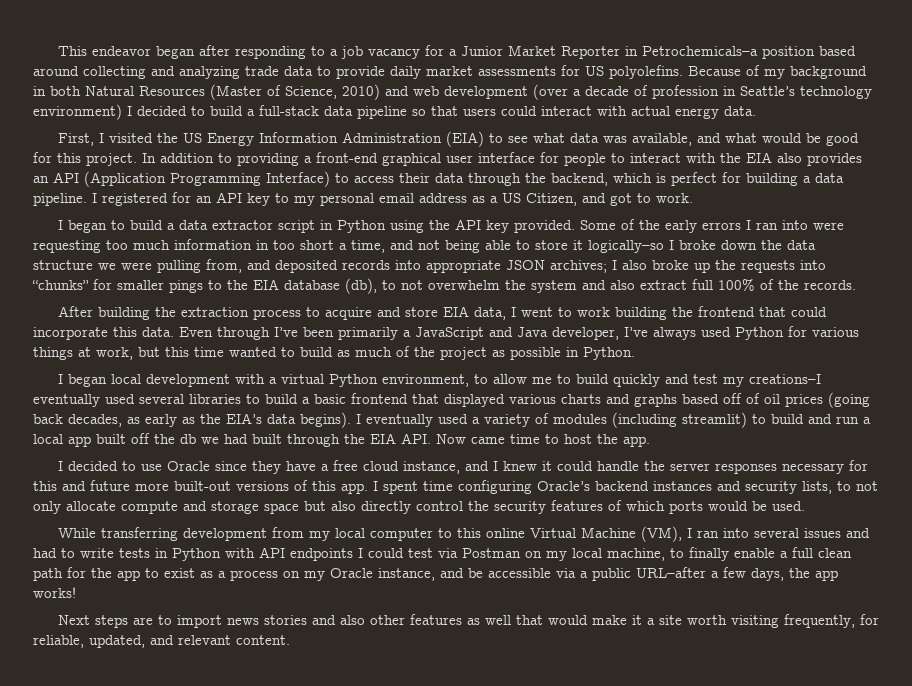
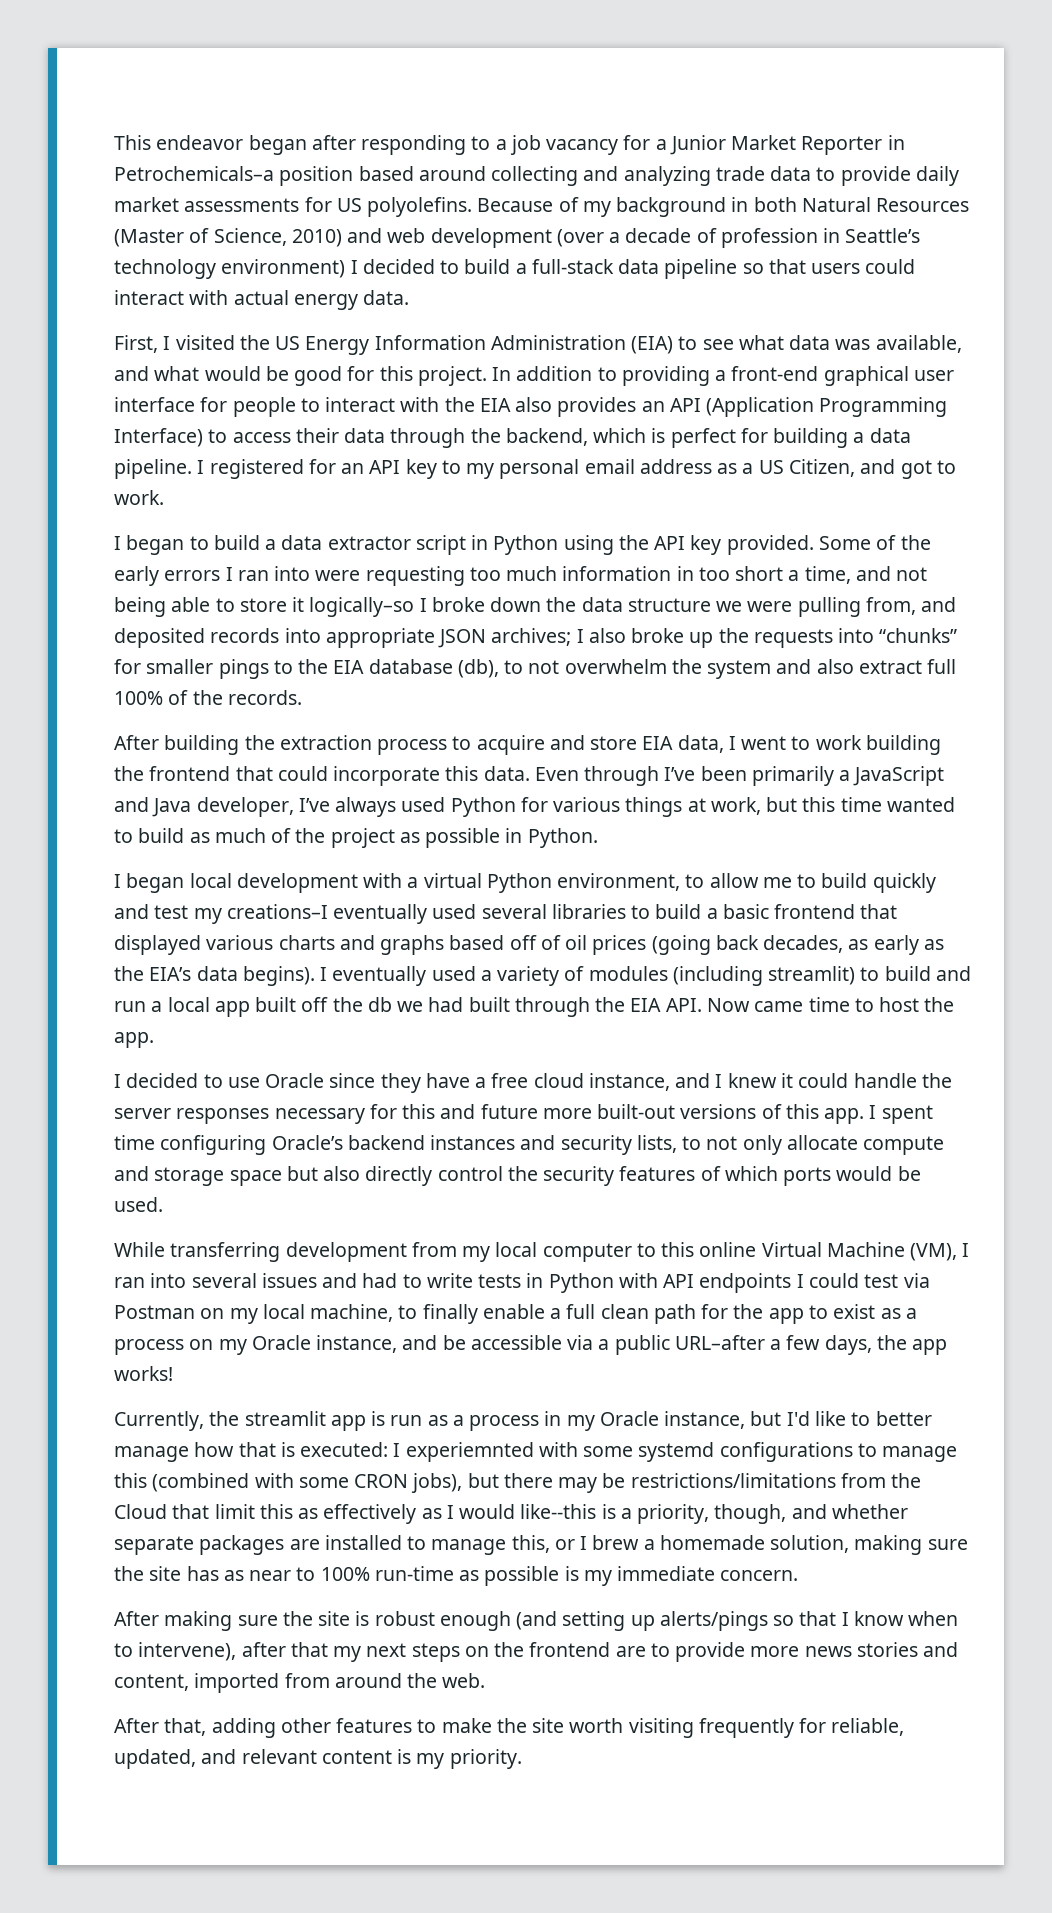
- Next steps are to import news stories and also other features as well that would make it a site worth visiting frequently, for reliable, updated, and relevant content.
+ Currently, the streamlit app is run as a process in my Oracle instance, but I'd like to better manage how that is executed: I experiemnted with some systemd configurations to manage this (combined with some CRON jobs), but there may be restrictions/limitations from the Cloud that limit this as effectively as I would like--this is a priority, though, and whether separate packages are installed to manage this, or I brew a homemade solution, making sure the site has as near to 100% run-time as possible is my immediate concern.
+ After making sure the site is robust enough (and setting up alerts/pings so that I know when to intervene), after that my next steps on the frontend are to provide more news stories and content, imported from around the web.
+ After that, adding other features to make the site worth visiting frequently for reliable, updated, and relevant content is my priority.

